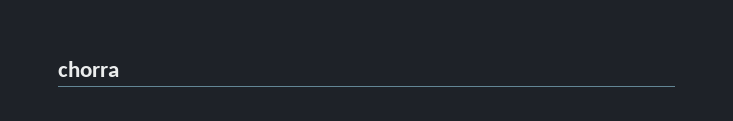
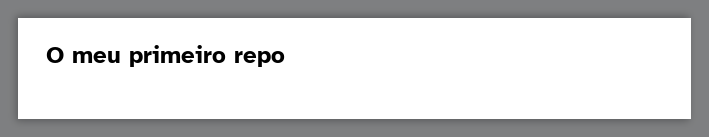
- chorra
+ O meu primeiro repo

